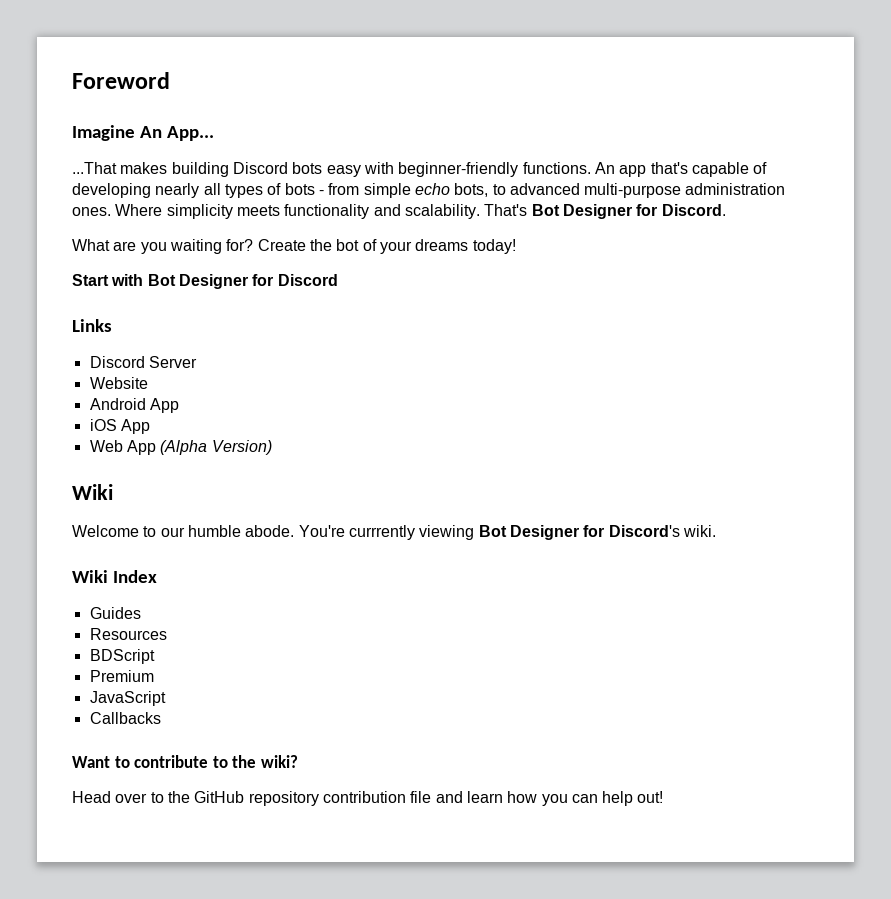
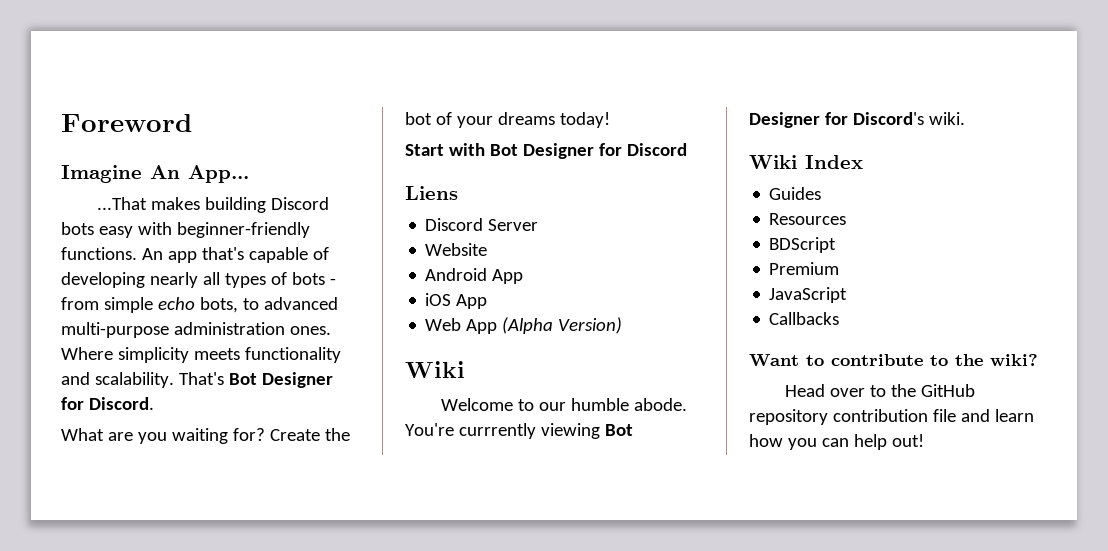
- Links
+ Liens

